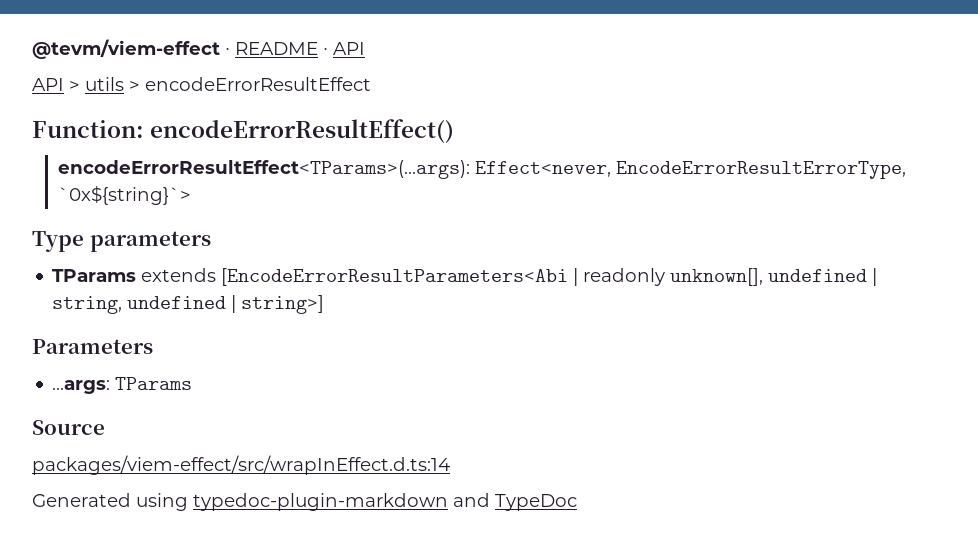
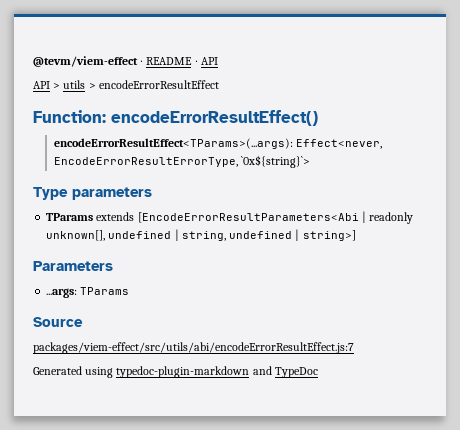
- packages/viem-effect/src/wrapInEffect.d.ts:14
+ packages/viem-effect/src/utils/abi/encodeErrorResultEffect.js:7

